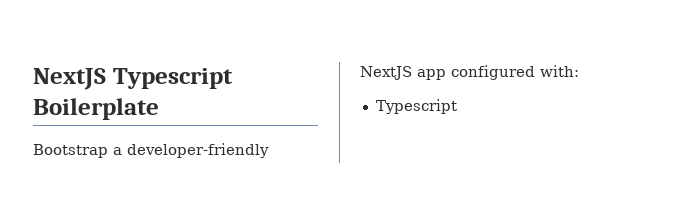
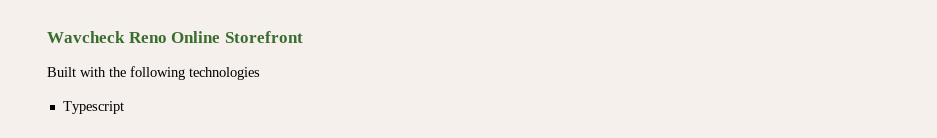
- NextJS Typescript Boilerplate
- Bootstrap a developer-friendly NextJS app configured with:
+ Wavcheck Reno Online Storefront
+ Built with the following technologies

